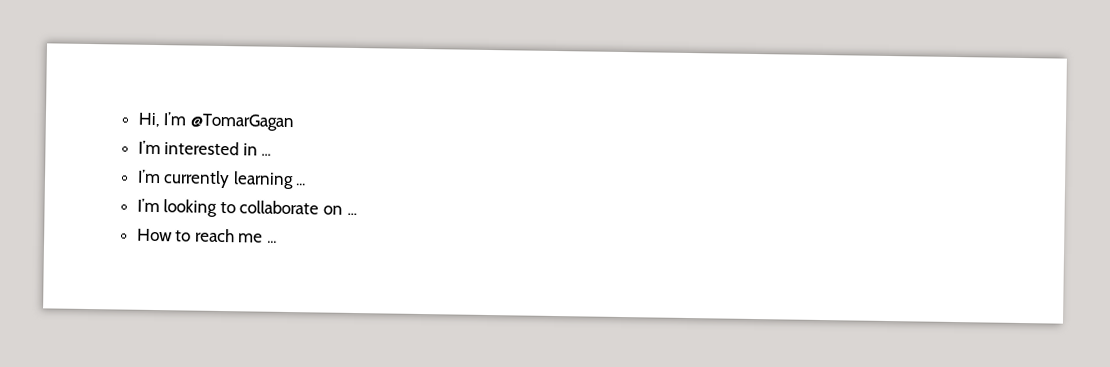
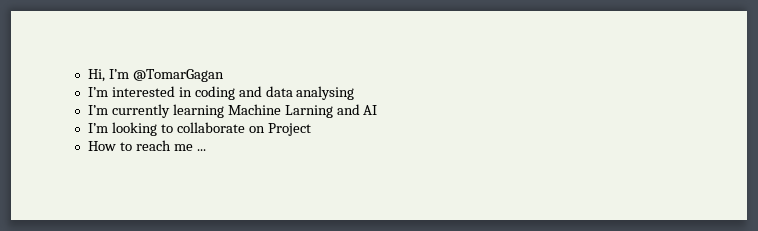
- I’m interested in ...
+ I’m interested in coding and data analysing
- I’m currently learning ...
+ I’m currently learning Machine Larning and AI
- I’m looking to collaborate on ...
+ I’m looking to collaborate on Project

